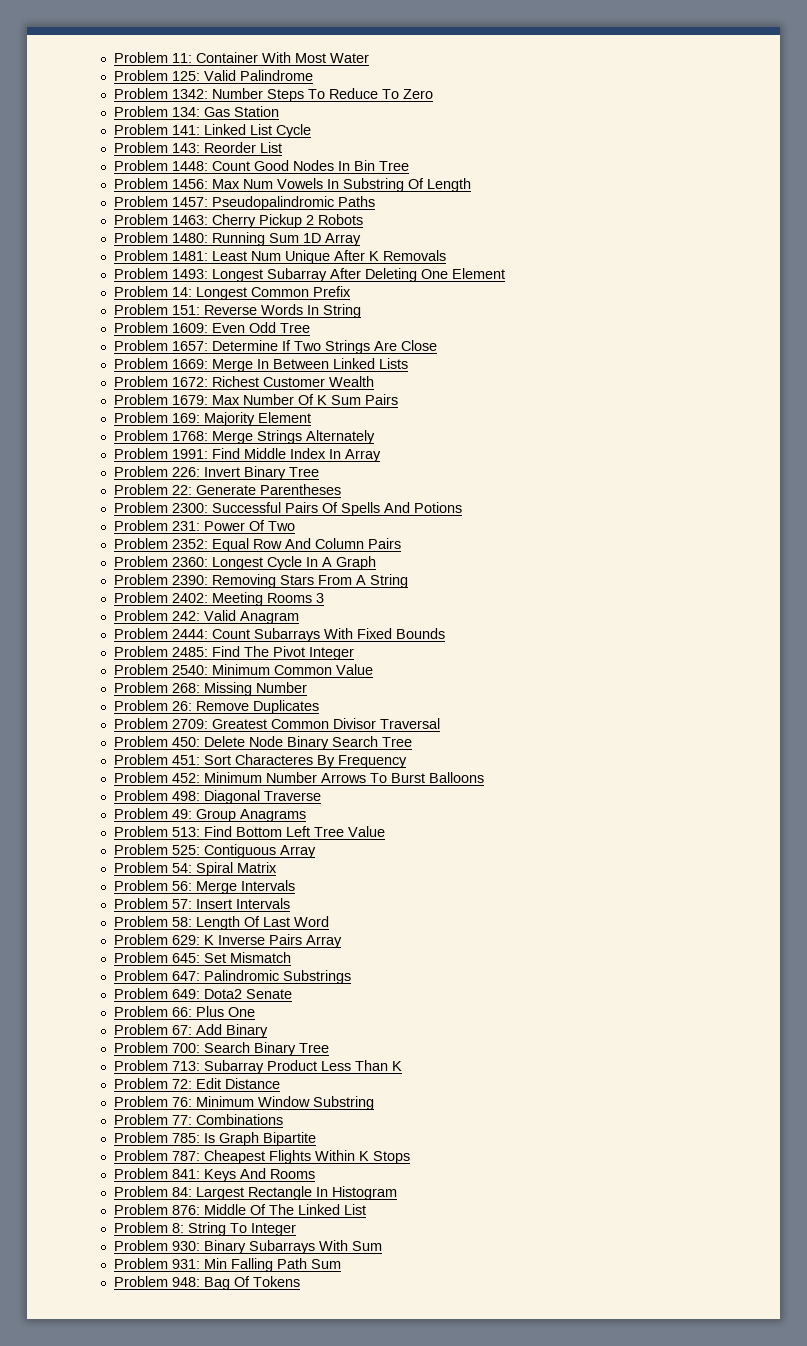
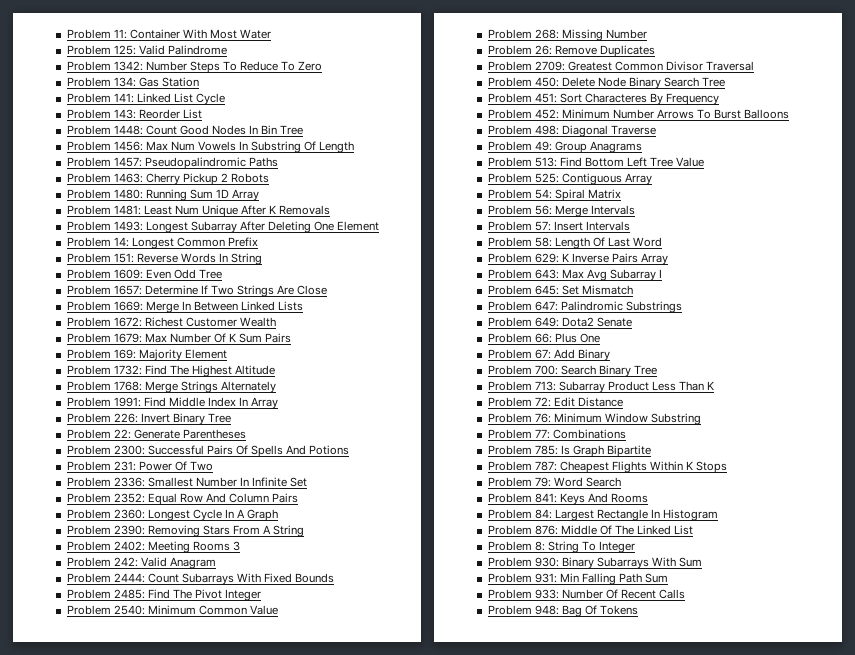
+ Problem 1732: Find The Highest Altitude
+ Problem 2336: Smallest Number In Infinite Set
+ Problem 643: Max Avg Subarray I
+ Problem 79: Word Search
+ Problem 933: Number Of Recent Calls

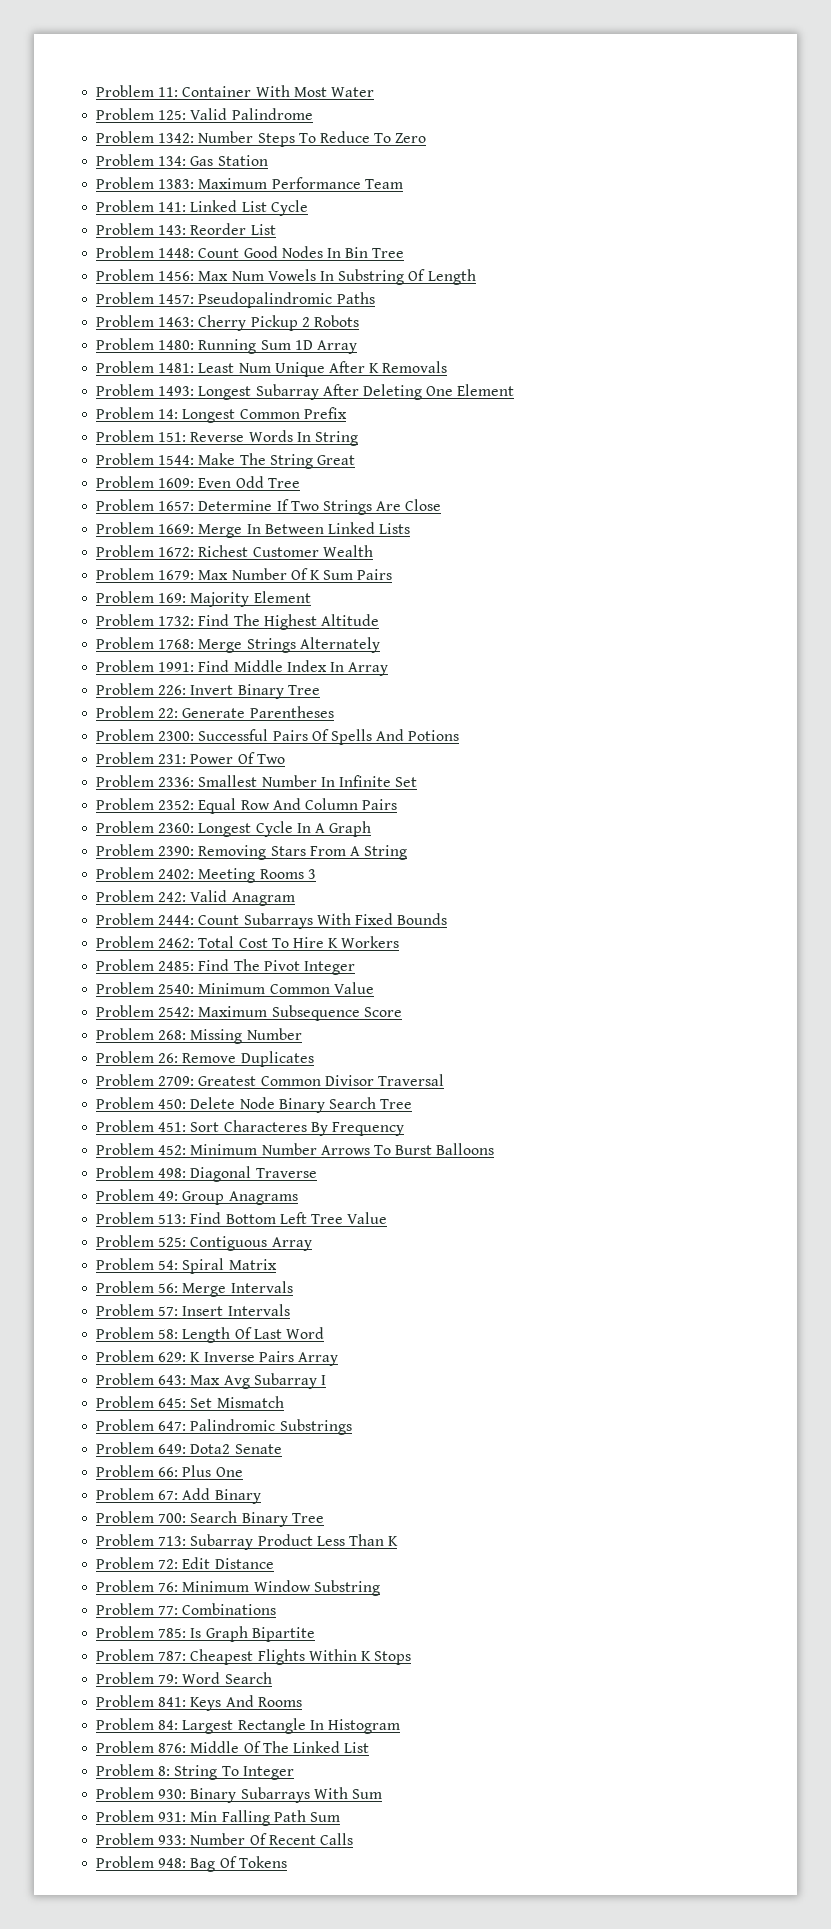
+ Problem 1383: Maximum Performance Team
+ Problem 1544: Make The String Great
+ Problem 2462: Total Cost To Hire K Workers
+ Problem 2542: Maximum Subsequence Score

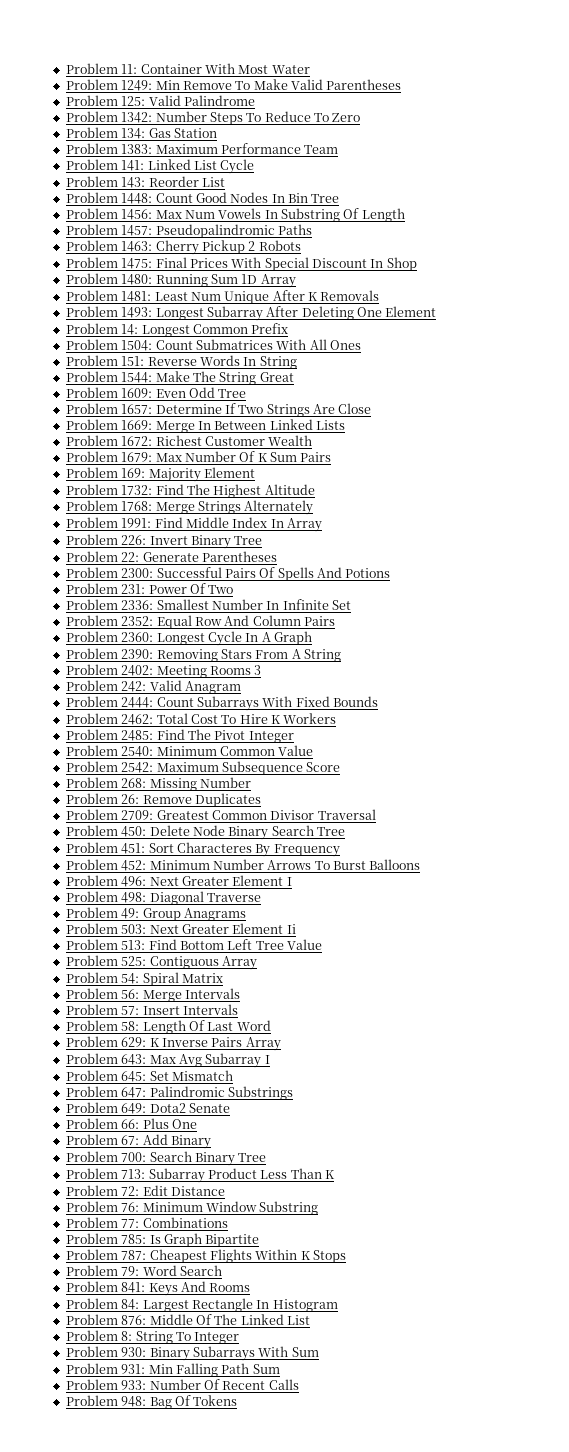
+ Problem 1249: Min Remove To Make Valid Parentheses
+ Problem 1475: Final Prices With Special Discount In Shop
+ Problem 1504: Count Submatrices With All Ones
+ Problem 496: Next Greater Element I
+ Problem 503: Next Greater Element Ii

